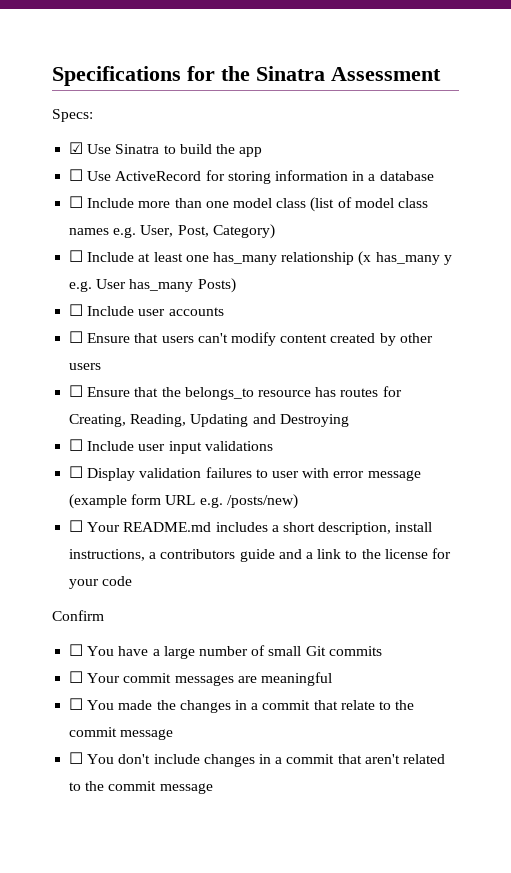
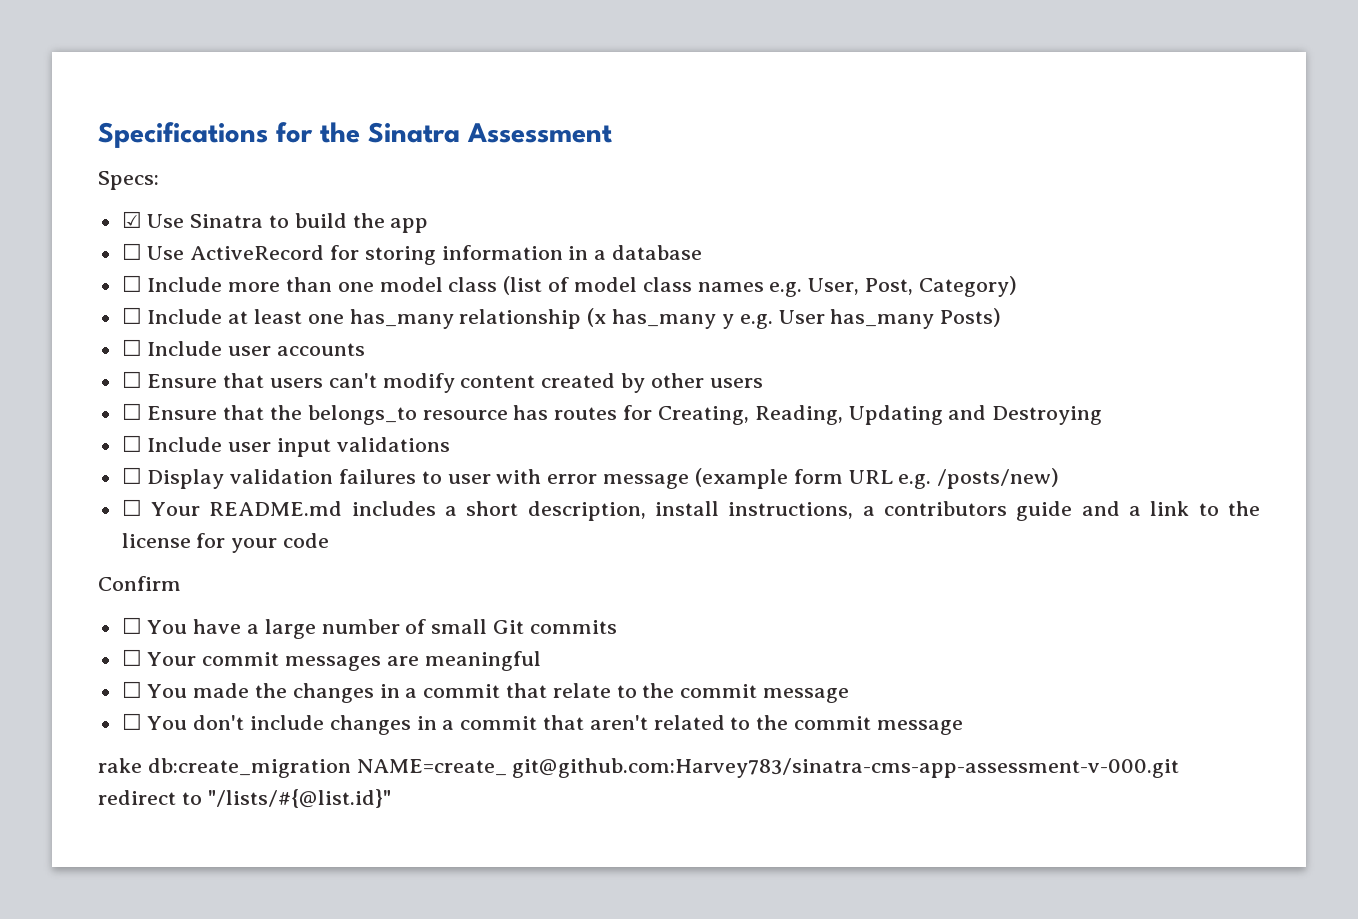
+ rake db:create_migration NAME=create_ git@github.com:Harvey783/sinatra-cms-app-assessment-v-000.git redirect to "/lists/#{@list.id}"

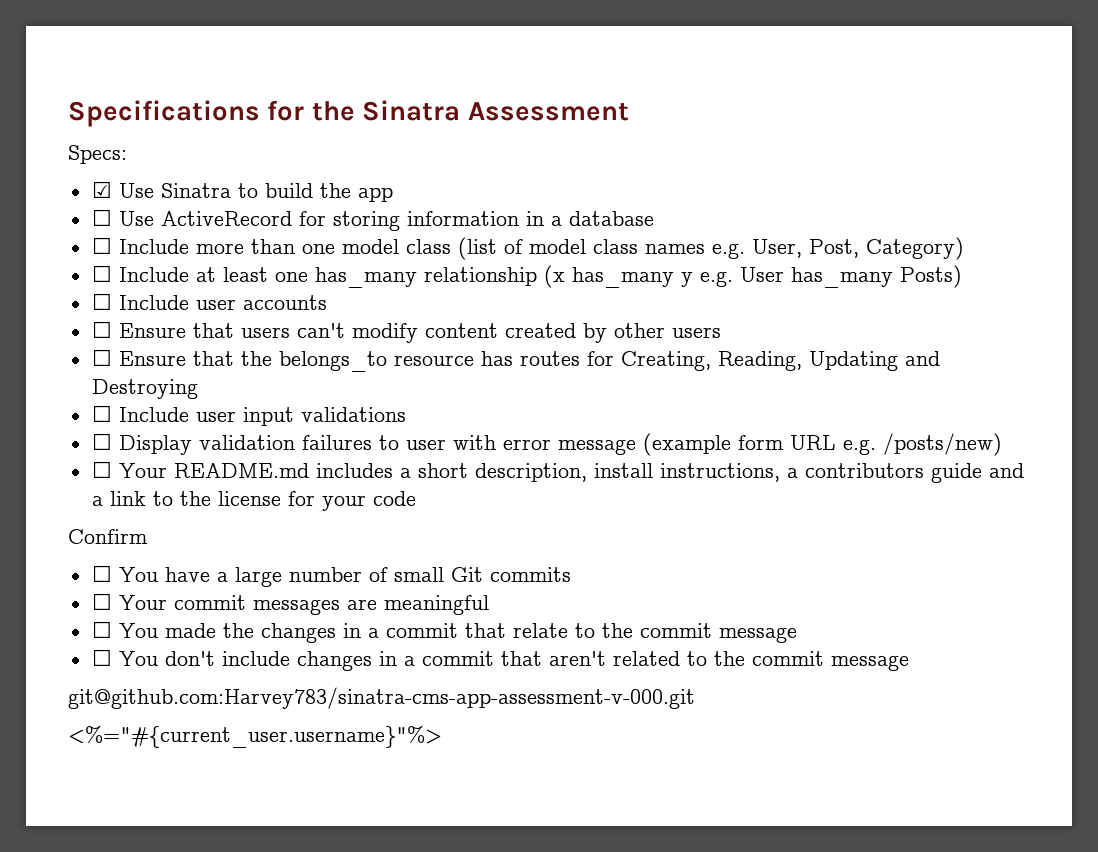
- rake db:create_migration NAME=create_ git@github.com:Harvey783/sinatra-cms-app-assessment-v-000.git redirect to "/lists/#{@list.id}"
+ git@github.com:Harvey783/sinatra-cms-app-assessment-v-000.git
+ <%="#{current_user.username}"%>

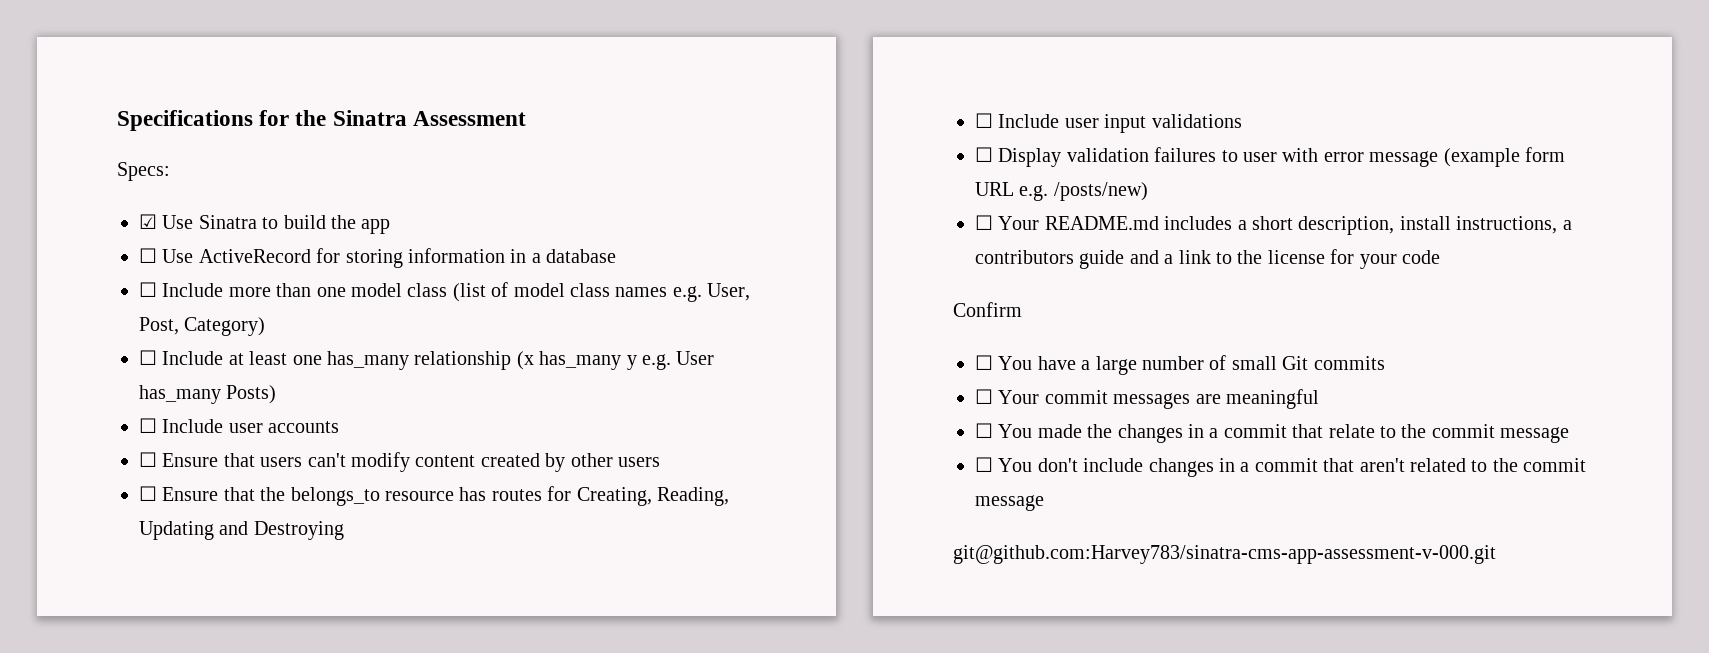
- <%="#{current_user.username}"%>

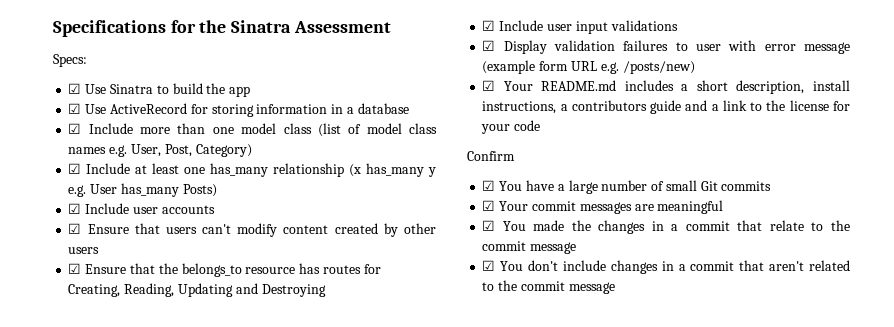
- ☐ Use ActiveRecord for storing information in a database
+ ☑ Use ActiveRecord for storing information in a database
- ☐ Include more than one model class (list of model class names e.g. User, Post, Category)
+ ☑ Include more than one model class (list of model class names e.g. User, Post, Category)
- ☐ Include at least one has_many relationship (x has_many y e.g. User has_many Posts)
+ ☑ Include at least one has_many relationship (x has_many y e.g. User has_many Posts)
- ☐ Include user accounts
+ ☑ Include user accounts
- ☐ Ensure that users can't modify content created by other users
+ ☑ Ensure that users can't modify content created by other users
- ☐ Ensure that the belongs_to resource has routes for Creating, Reading, Updating and Destroying
+ ☑ Ensure that the belongs_to resource has routes for Creating, Reading, Updating and Destroying
- ☐ Include user input validations
+ ☑ Include user input validations
- ☐ Display validation failures to user with error message (example form URL e.g. /posts/new)
+ ☑ Display validation failures to user with error message (example form URL e.g. /posts/new)
- ☐ Your README.md includes a short description, install instructions, a contributors guide and a link to the license for your code
+ ☑ Your README.md includes a short description, install instructions, a contributors guide and a link to the license for your code
- ☐ You have a large number of small Git commits
+ ☑ You have a large number of small Git commits
- ☐ Your commit messages are meaningful
+ ☑ Your commit messages are meaningful
- ☐ You made the changes in a commit that relate to the commit message
+ ☑ You made the changes in a commit that relate to the commit message
- ☐ You don't include changes in a commit that aren't related to the commit message
+ ☑ You don't include changes in a commit that aren't related to the commit message
- git@github.com:Harvey783/sinatra-cms-app-assessment-v-000.git

